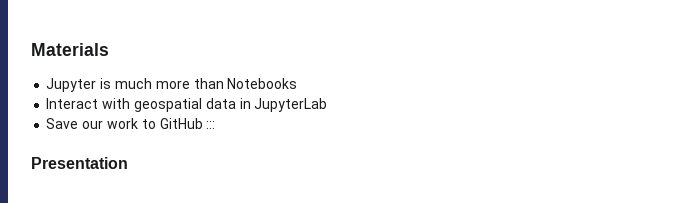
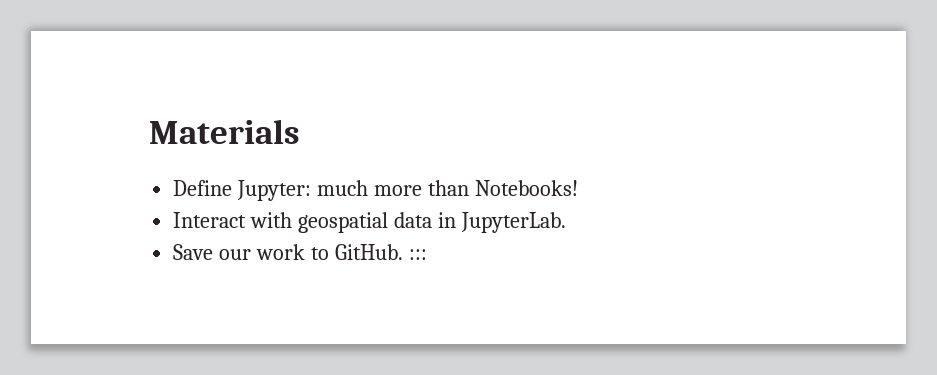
- Jupyter is much more than Notebooks
+ Define Jupyter: much more than Notebooks!
- Interact with geospatial data in JupyterLab
+ Interact with geospatial data in JupyterLab.
- Save our work to GitHub :::
+ Save our work to GitHub. :::
- Presentation

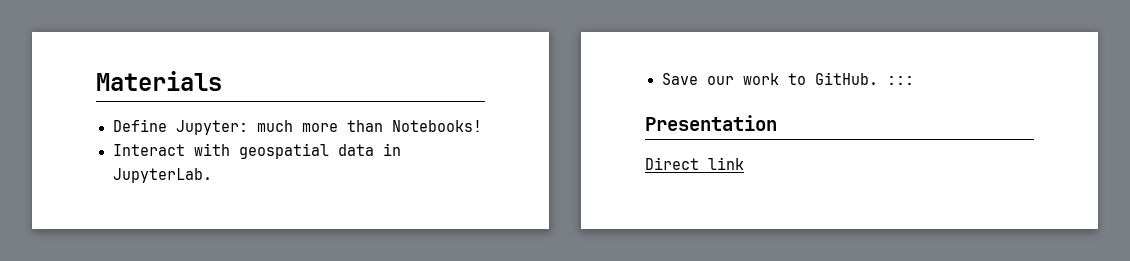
+ Presentation
+ Direct link

